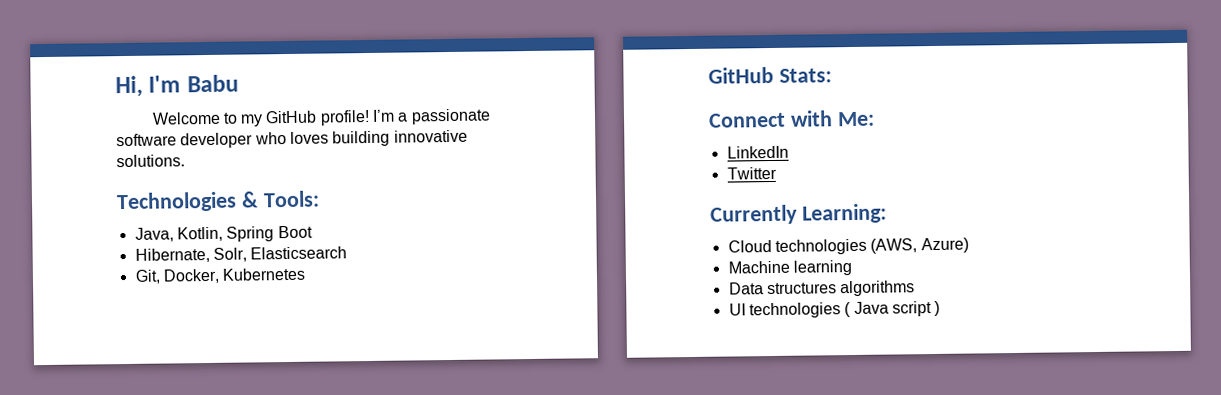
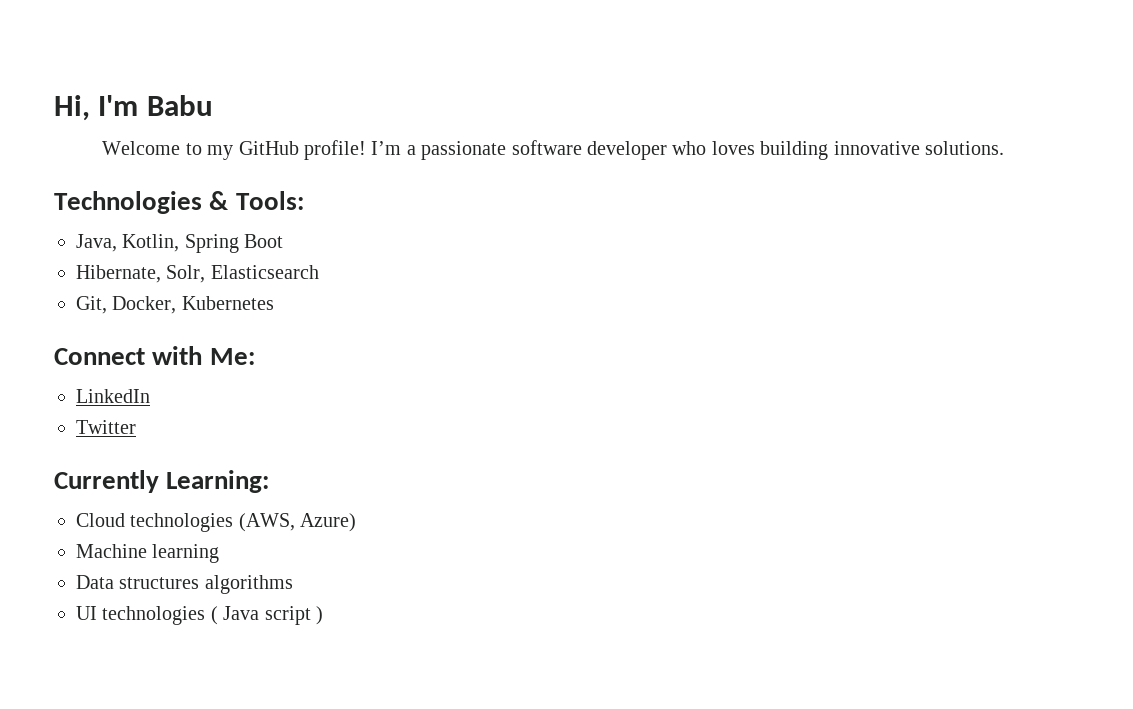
- GitHub Stats:

